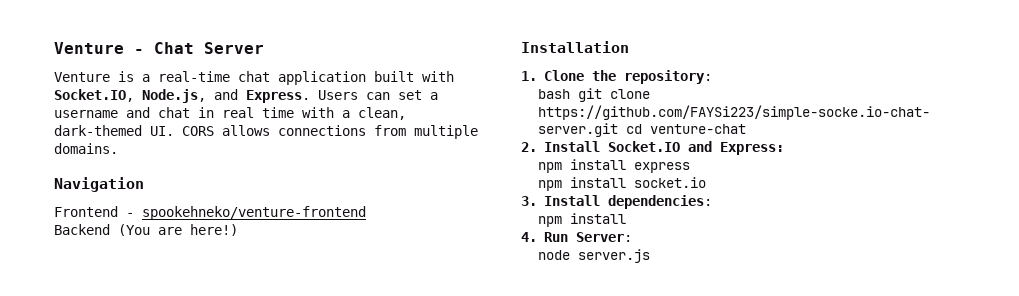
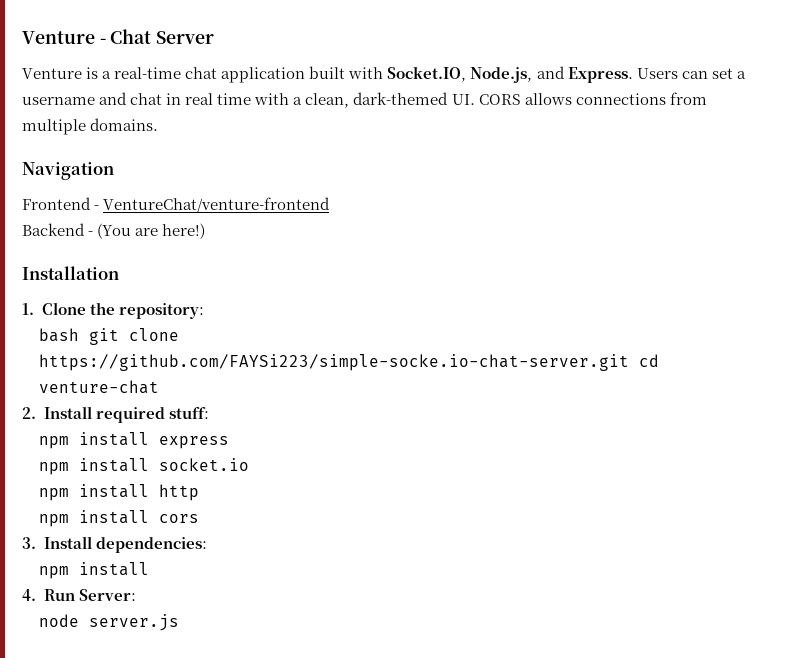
- Frontend - spookehneko/venture-frontend
+ Frontend - VentureChat/venture-frontend
- Backend (You are here!)
+ Backend - (You are here!)
- 2. Install Socket.IO and Express:
+ 2. Install required stuff:
+ npm install http
+ npm install cors

